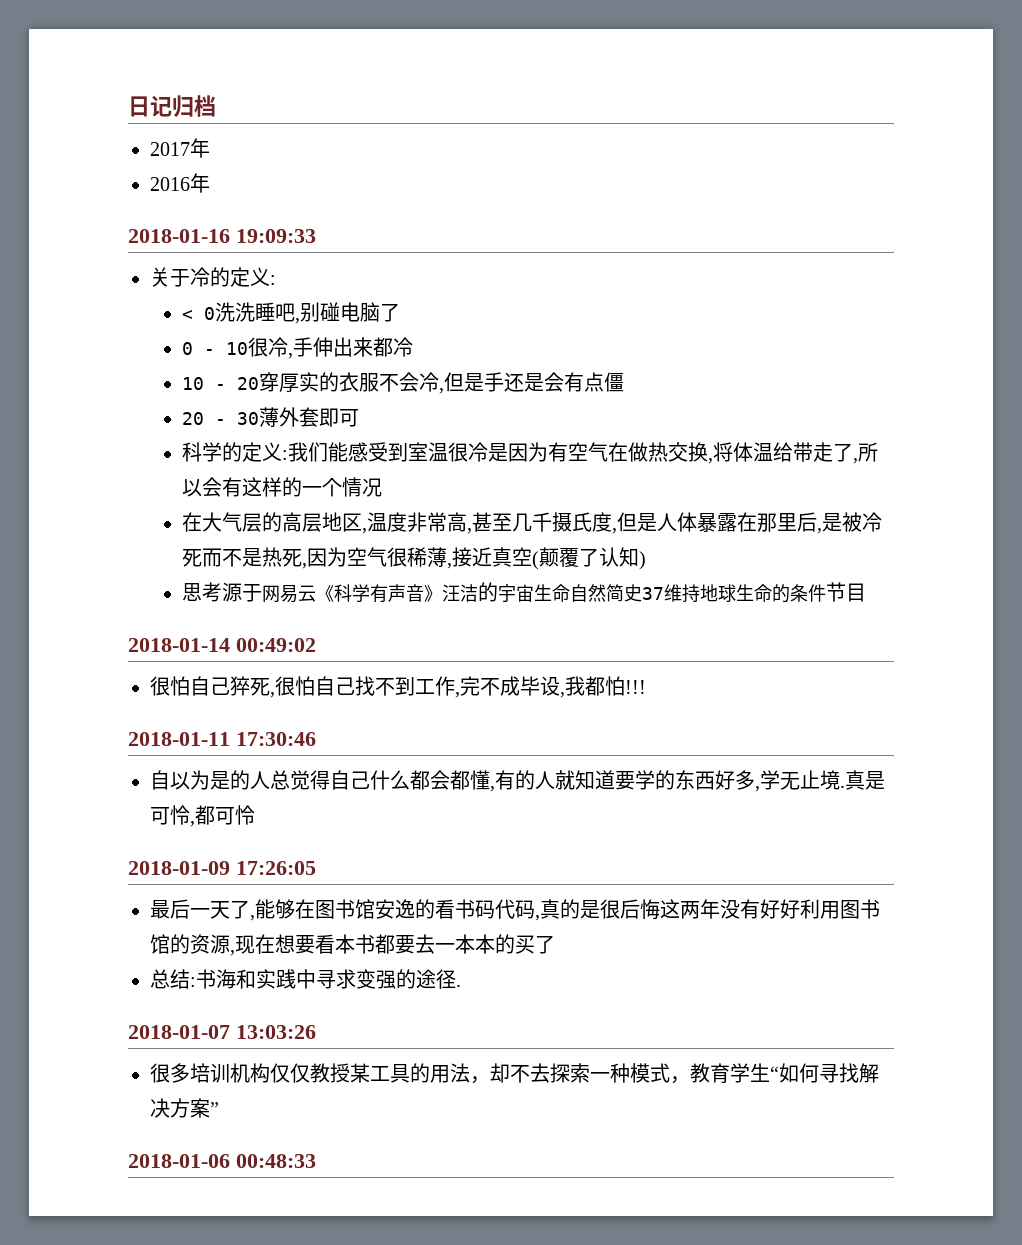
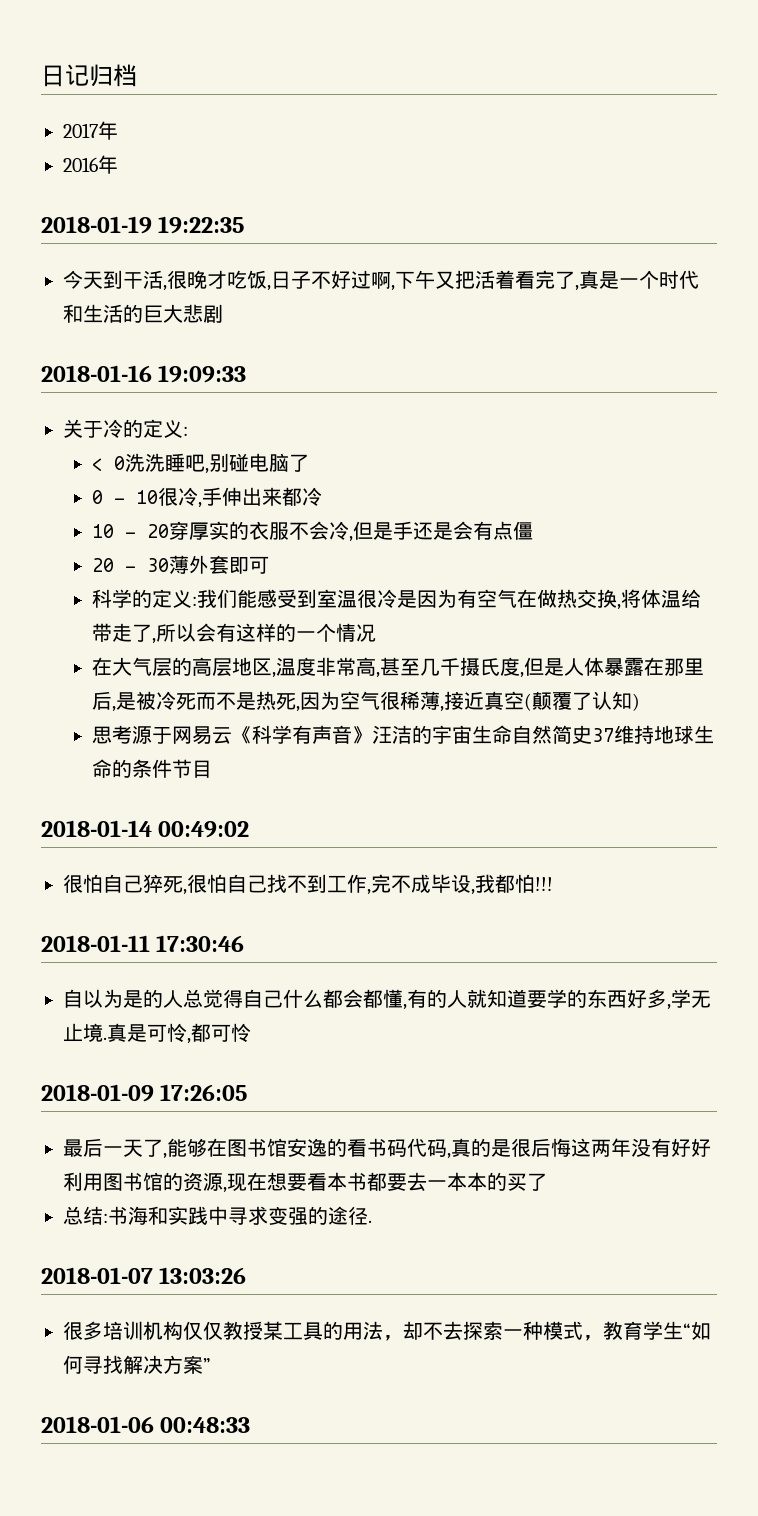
+ 2018-01-19 19:22:35
+ 今天到干活,很晚才吃饭,日子不好过啊,下午又把活着看完了,真是一个时代和生活的巨大悲剧

